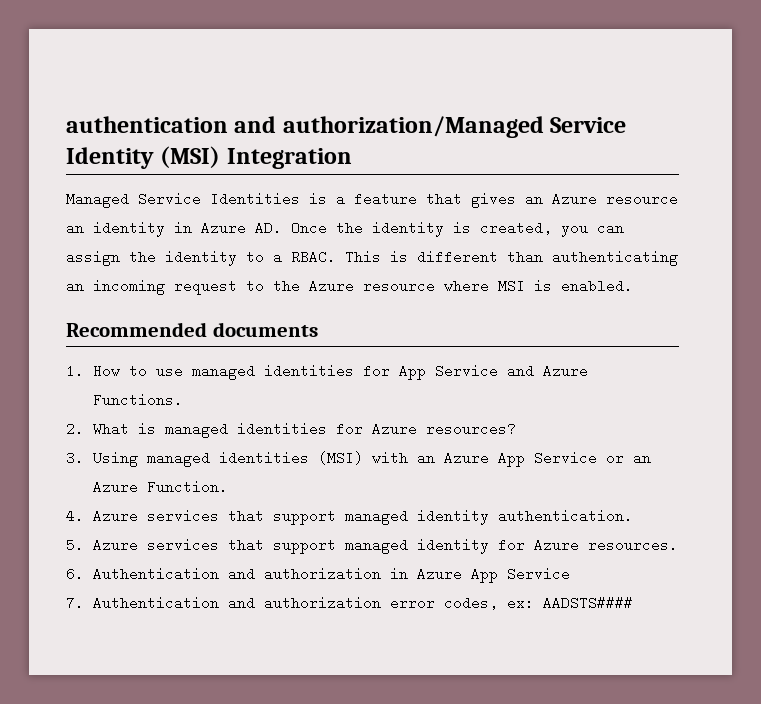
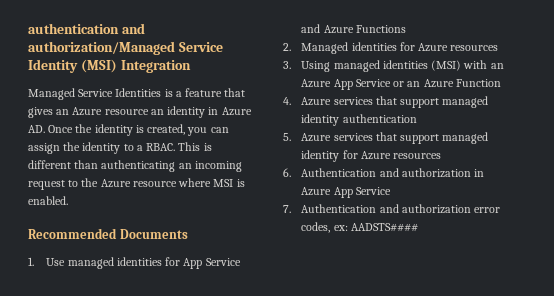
- Recommended documents
+ Recommended Documents
- 1. How to use managed identities for App Service and Azure Functions.
+ 1. Use managed identities for App Service and Azure Functions
- 2. What is managed identities for Azure resources?
+ 2. Managed identities for Azure resources
- 3. Using managed identities (MSI) with an Azure App Service or an Azure Function.
+ 3. Using managed identities (MSI) with an Azure App Service or an Azure Function
- 4. Azure services that support managed identity authentication.
+ 4. Azure services that support managed identity authentication
- 5. Azure services that support managed identity for Azure resources.
+ 5. Azure services that support managed identity for Azure resources

